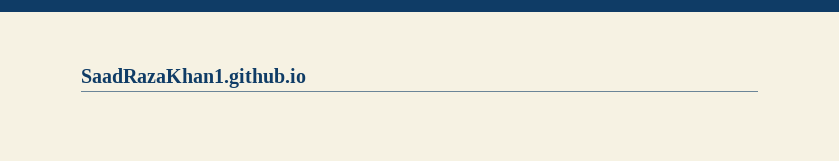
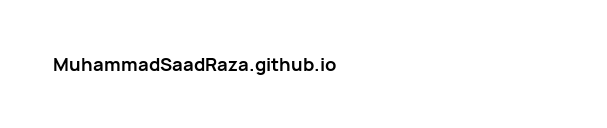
- SaadRazaKhan1.github.io
+ MuhammadSaadRaza.github.io

